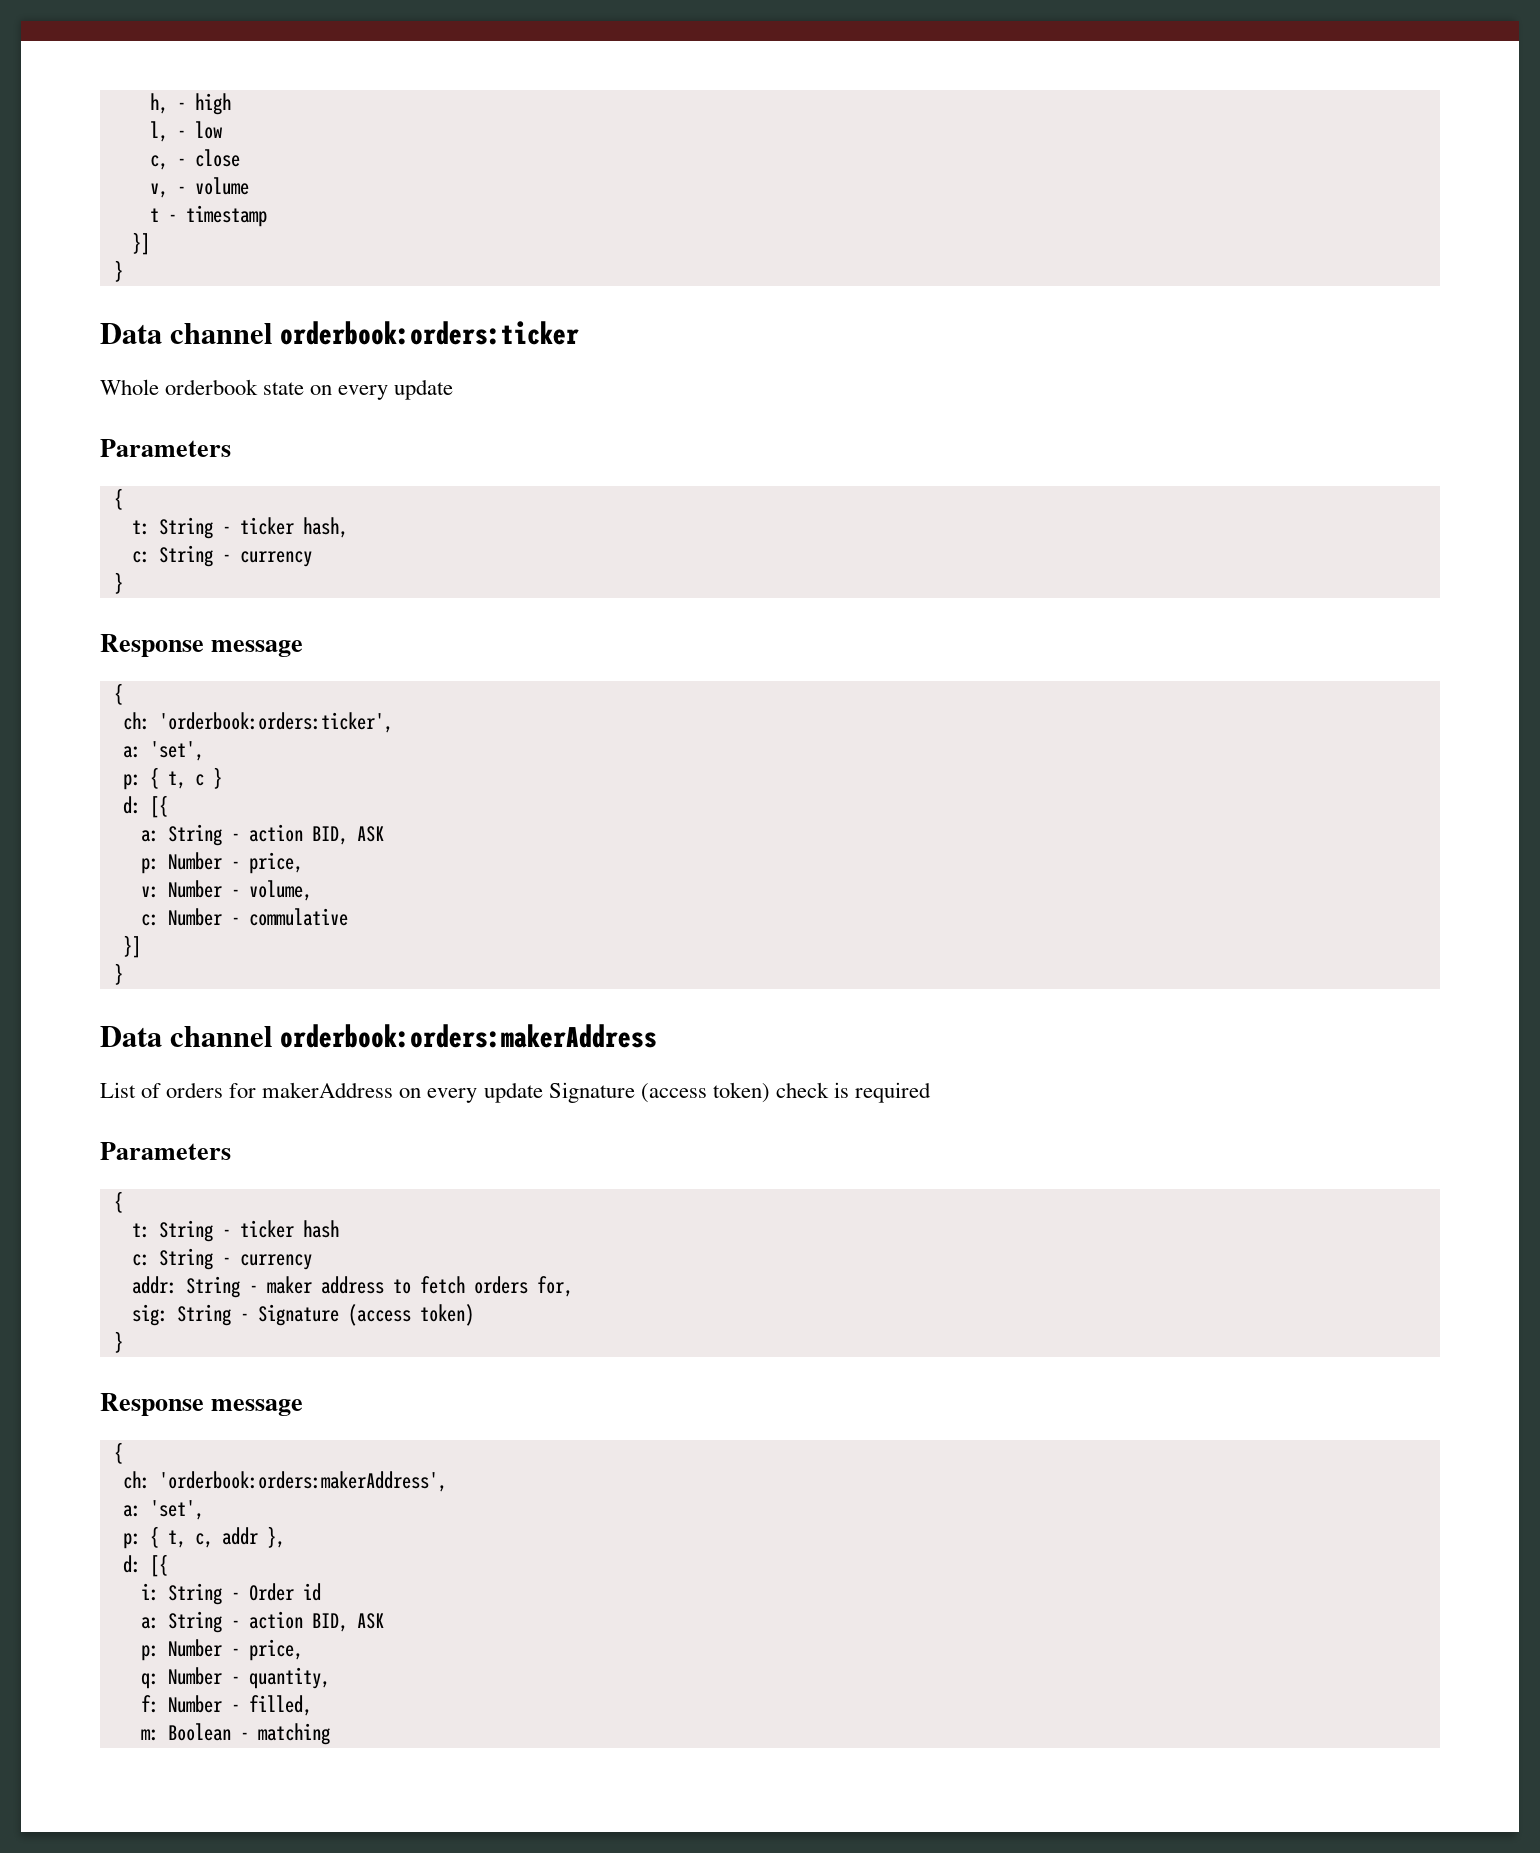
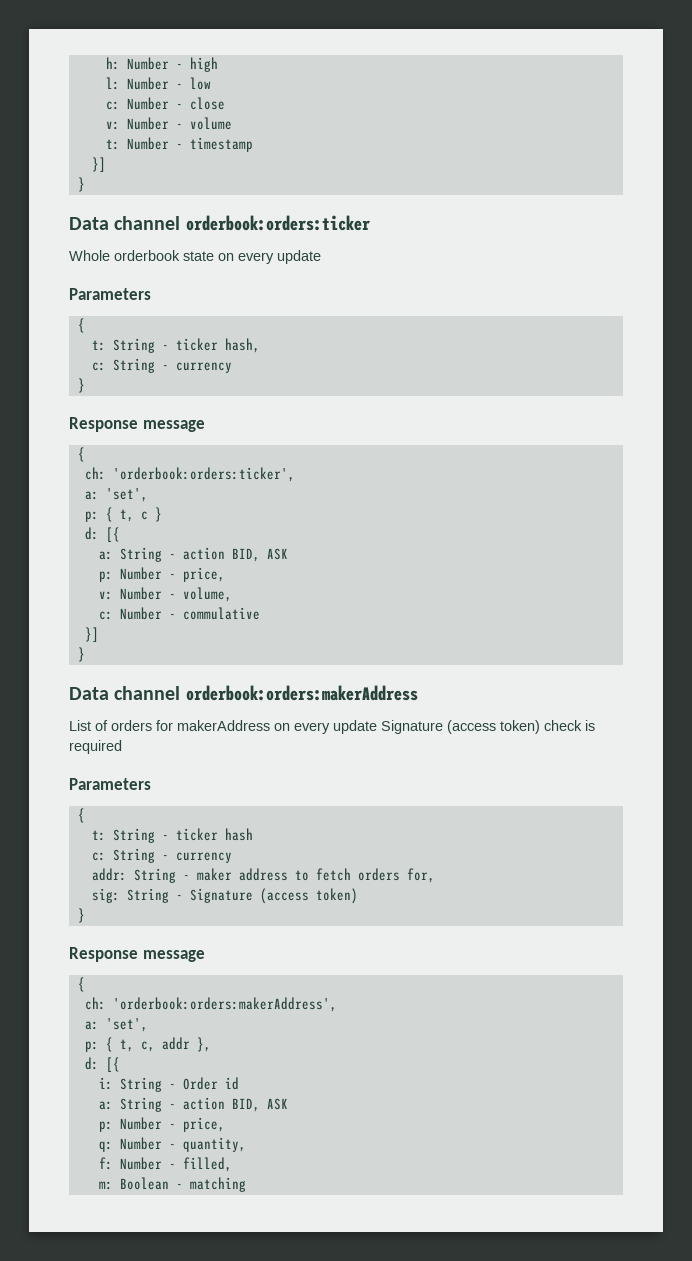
- h, - high
+ h: Number - high
- l, - low
+ l: Number - low
- c, - close
+ c: Number - close
- v, - volume
+ v: Number - volume
- t - timestamp
+ t: Number - timestamp

